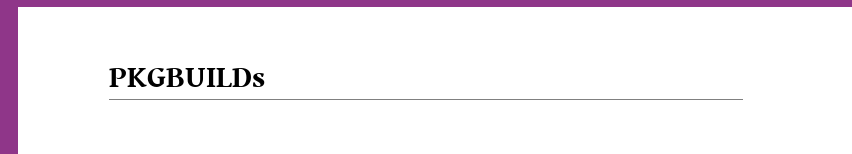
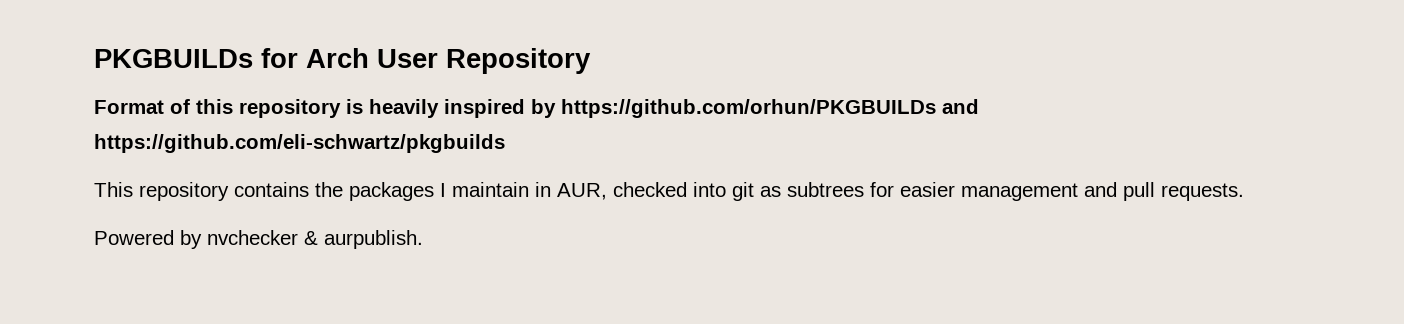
- PKGBUILDs
+ PKGBUILDs for Arch User Repository
+ Format of this repository is heavily inspired by https://github.com/orhun/PKGBUILDs and https://github.com/eli-schwartz/pkgbuilds
+ This repository contains the packages I maintain in AUR, checked into git as subtrees for easier management and pull requests.
+ Powered by nvchecker & aurpublish.

